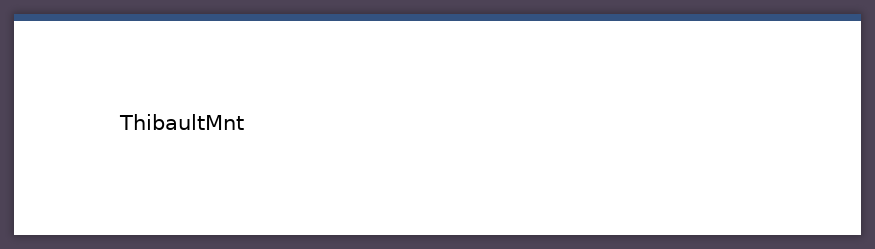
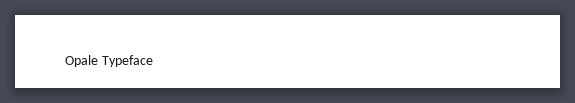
- ThibaultMnt
+ Opale Typeface

